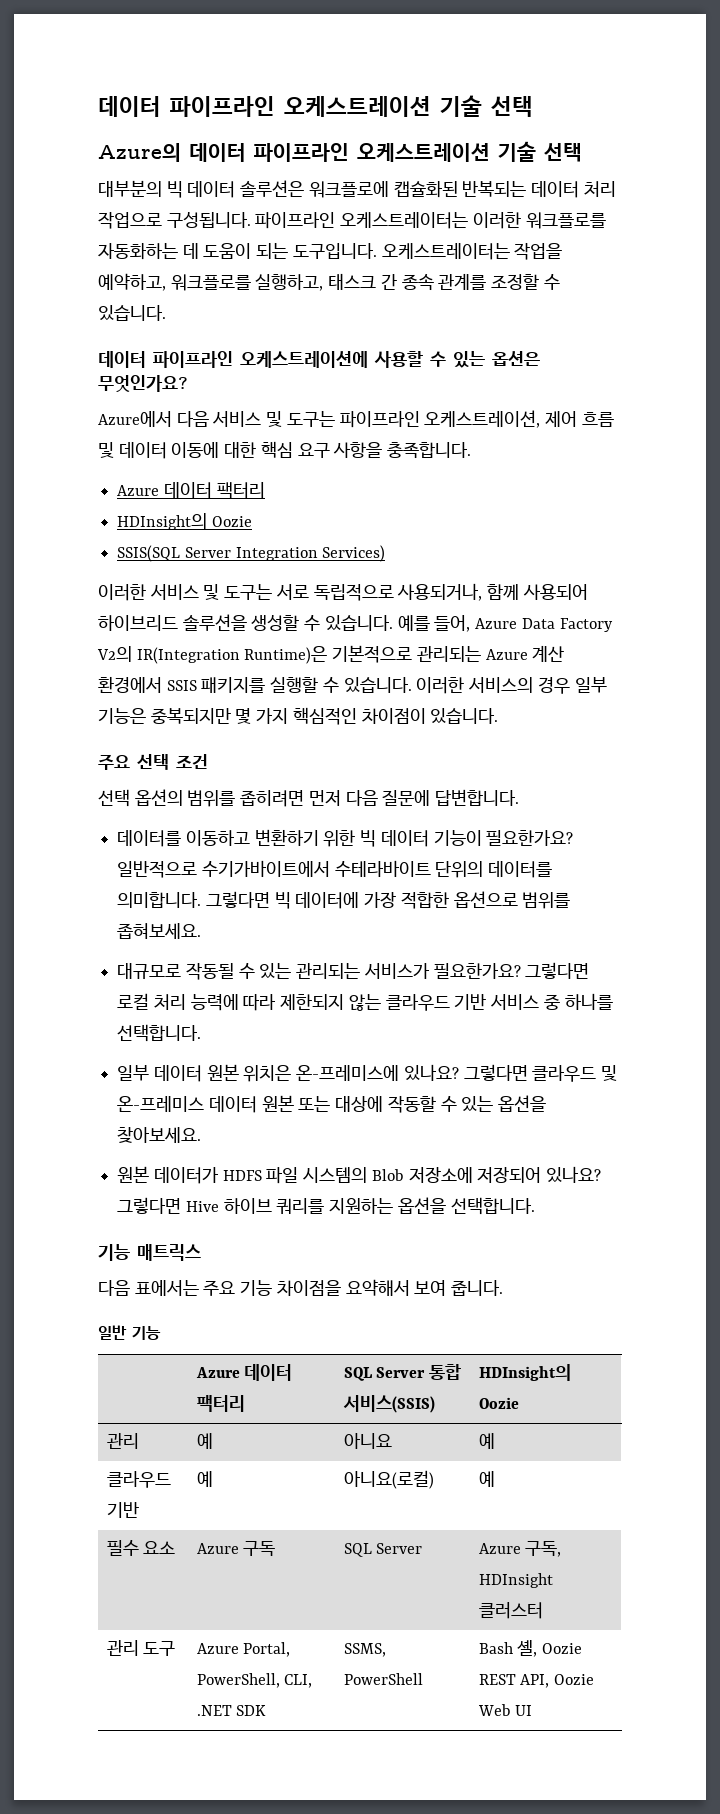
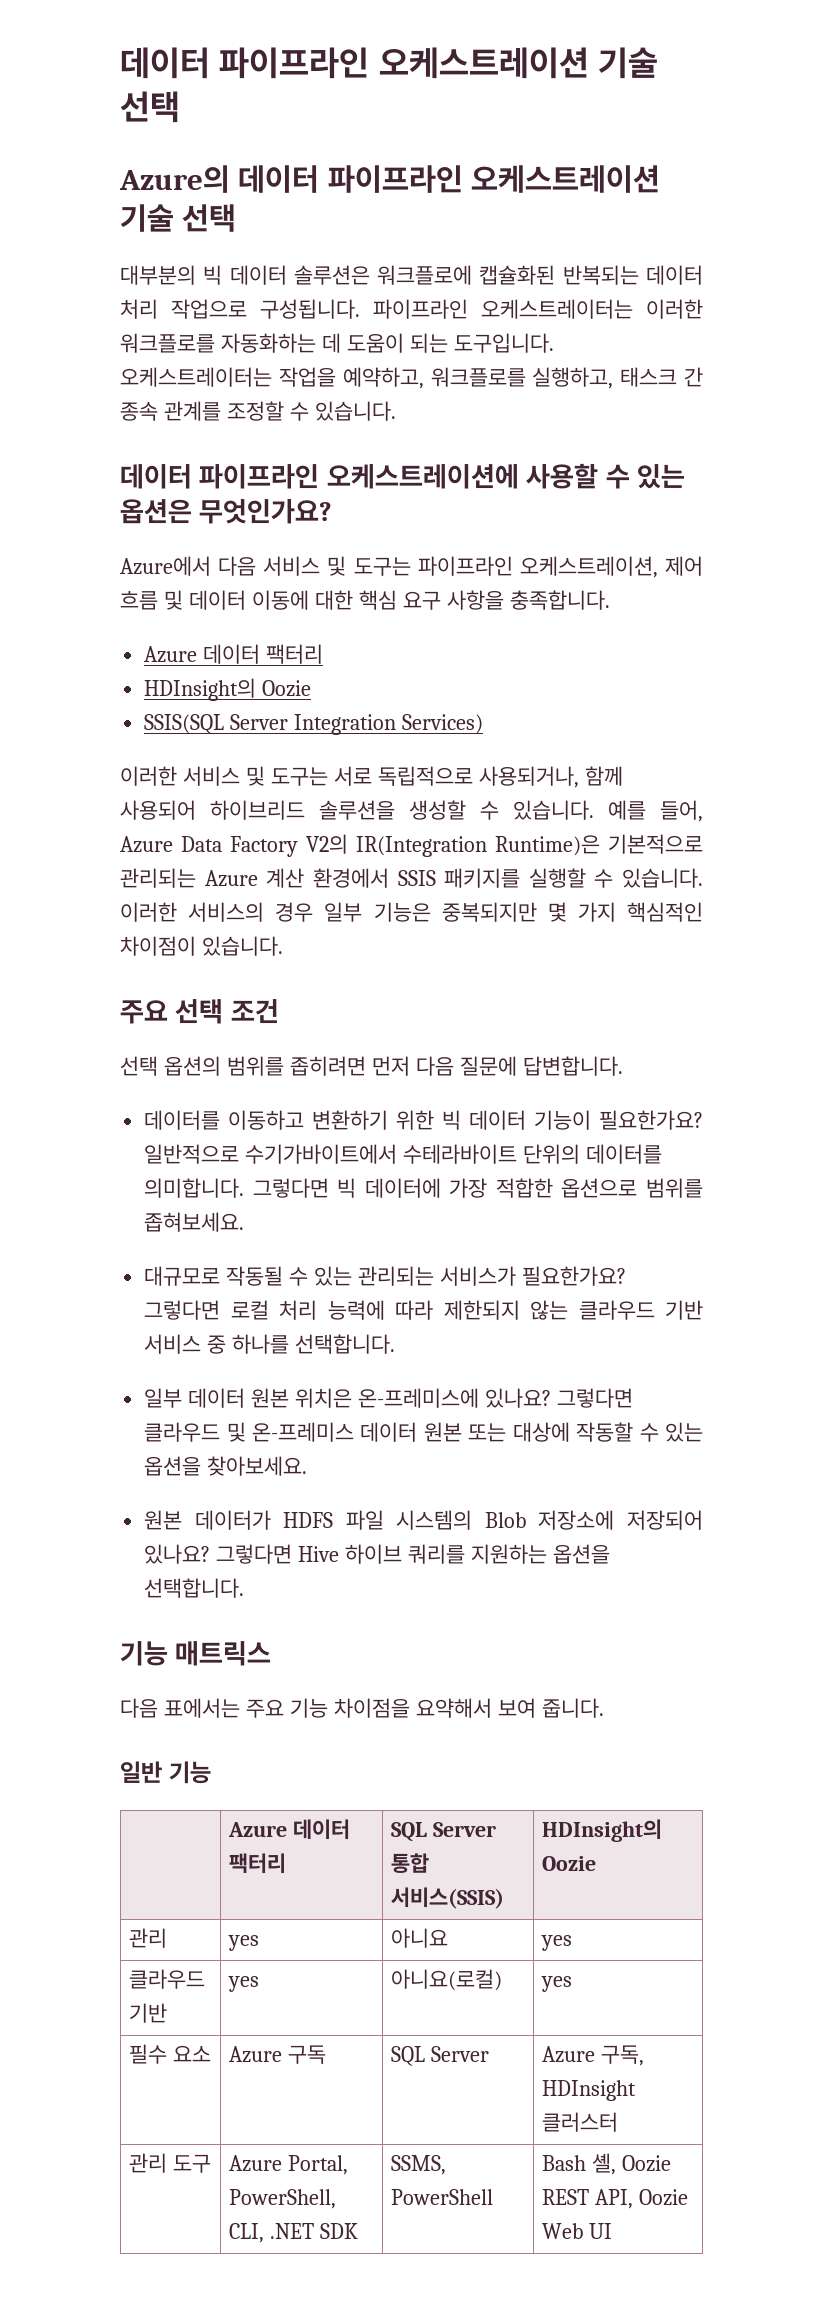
- 관리 | 예 | 아니요 | 예
+ 관리 | yes | 아니요 | yes
- 클라우드 기반 | 예 | 아니요(로컬) | 예
+ 클라우드 기반 | yes | 아니요(로컬) | yes

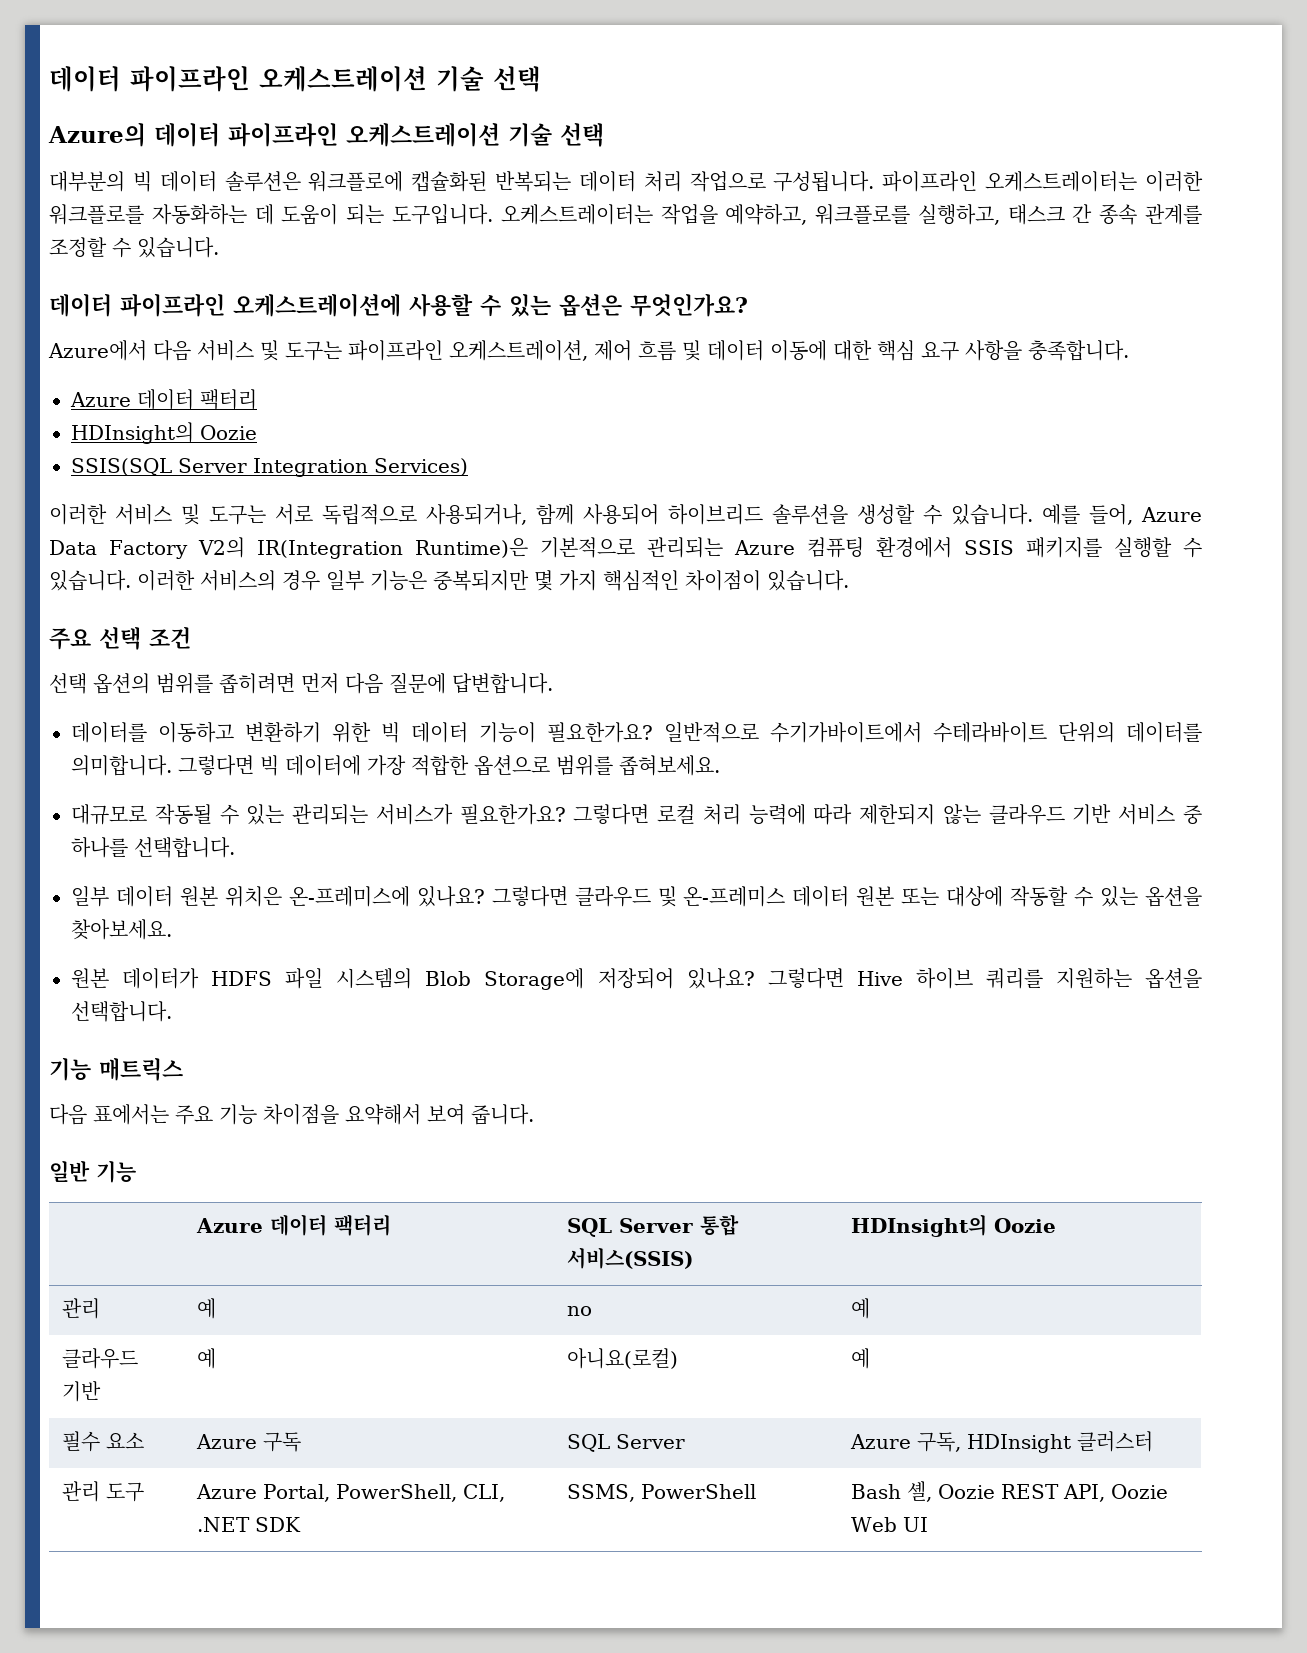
- 예를 들어, Azure Data Factory V2의 IR(Integration Runtime)은 기본적으로 관리되는 Azure 계산 환경에서 SSIS 패키지를 실행할 수 있습니다.
+ 예를 들어, Azure Data Factory V2의 IR(Integration Runtime)은 기본적으로 관리되는 Azure 컴퓨팅 환경에서 SSIS 패키지를 실행할 수 있습니다.
- 원본 데이터가 HDFS 파일 시스템의 Blob 저장소에 저장되어 있나요?
+ 원본 데이터가 HDFS 파일 시스템의 Blob Storage에 저장되어 있나요?
- 관리 | yes | 아니요 | yes
+ 관리 | 예 | no | 예
- 클라우드 기반 | yes | 아니요(로컬) | yes
+ 클라우드 기반 | 예 | 아니요(로컬) | 예

